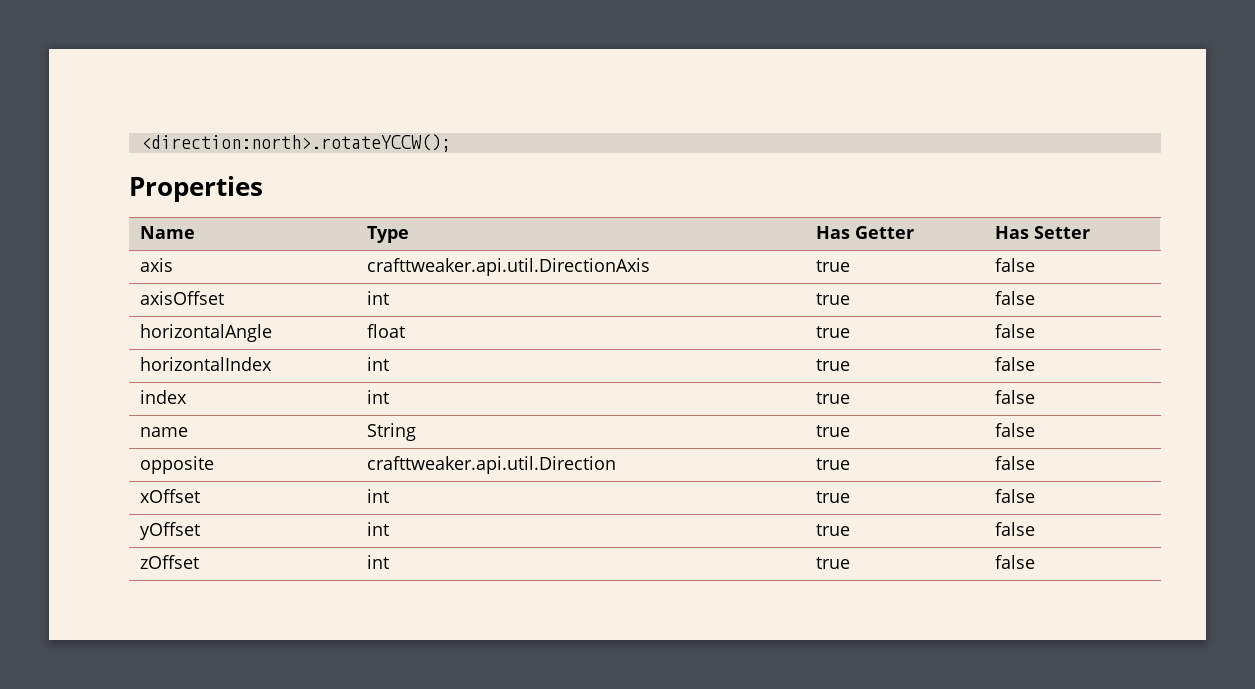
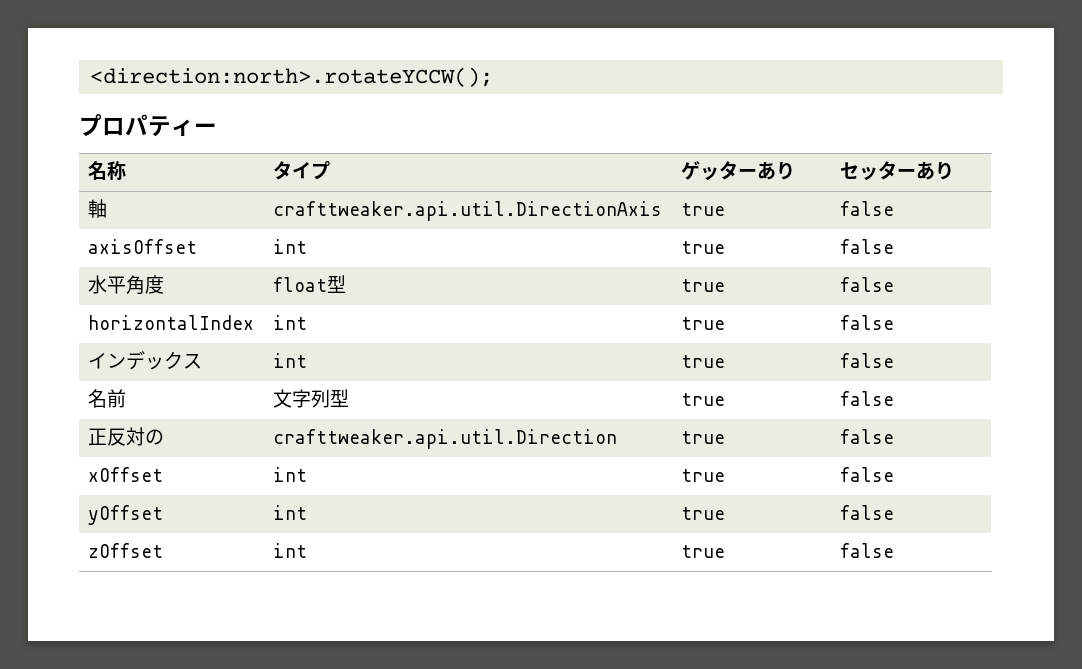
- Properties
- Name | Type | Has Getter | Has Setter
- axis | crafttweaker.api.util.DirectionAxis | true | false
+ プロパティー
+ 名称 | タイプ | ゲッターあり | セッターあり
+ 軸 | crafttweaker.api.util.DirectionAxis | true | false
- horizontalAngle | float | true | false
+ 水平角度 | float型 | true | false
- index | int | true | false
- name | String | true | false
- opposite | crafttweaker.api.util.Direction | true | false
+ インデックス | int | true | false
+ 名前 | 文字列型 | true | false
+ 正反対の | crafttweaker.api.util.Direction | true | false

